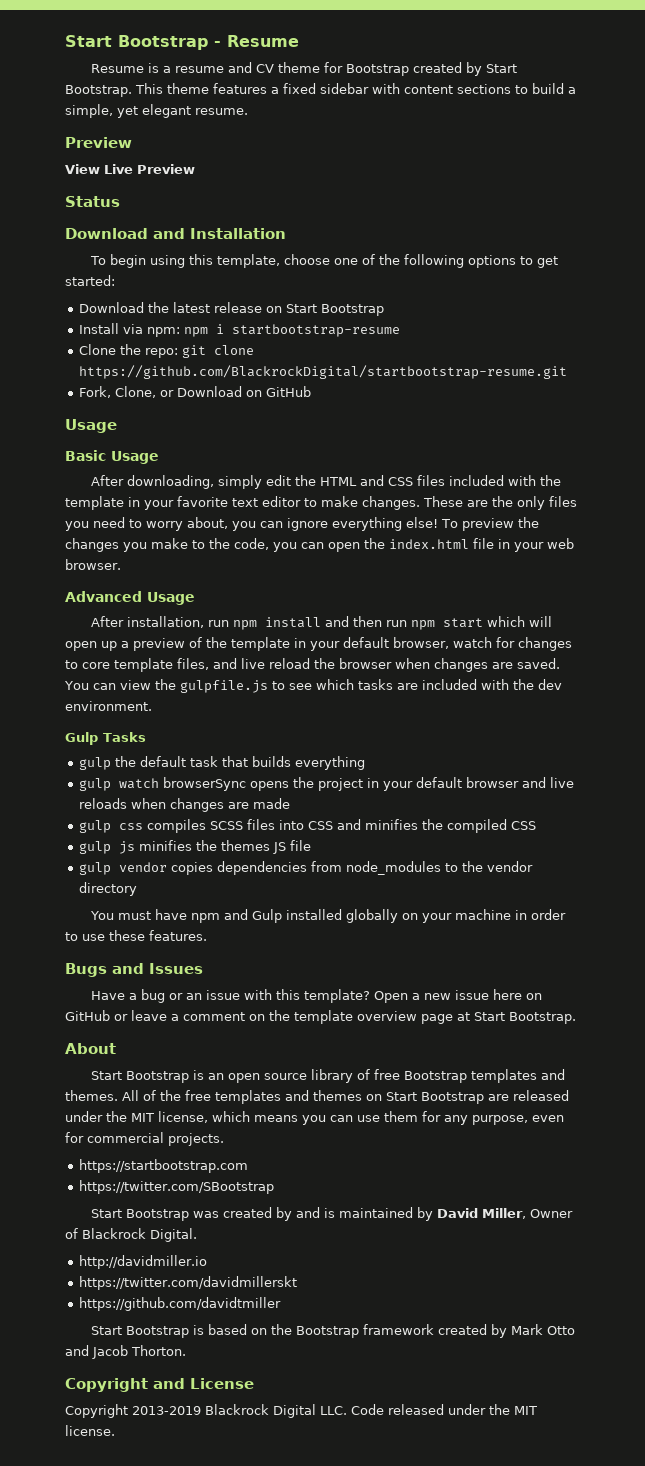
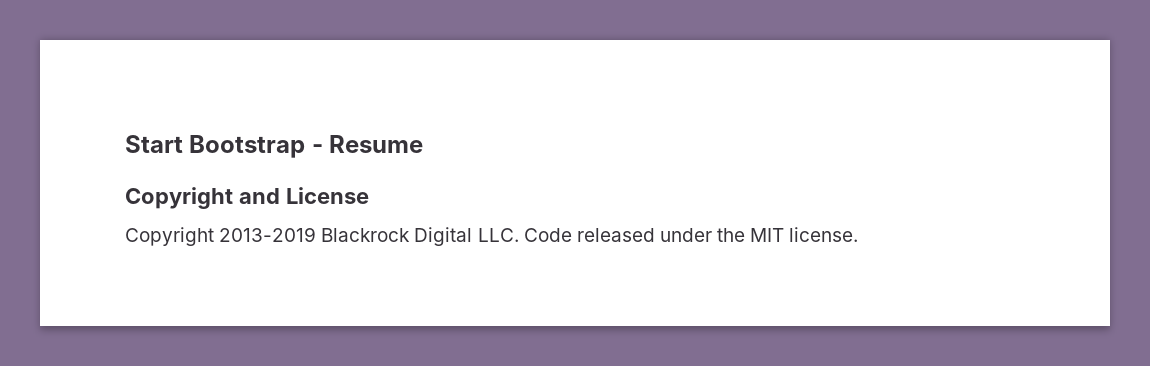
- Resume is a resume and CV theme for Bootstrap created by Start Bootstrap. This theme features a fixed sidebar with content sections to build a simple, yet elegant resume.
- Preview
- View Live Preview
- Status
- Download and Installation
- To begin using this template, choose one of the following options to get started:
- Download the latest release on Start Bootstrap
- Install via npm: npm i startbootstrap-resume
- Clone the repo: git clone https://github.com/BlackrockDigital/startbootstrap-resume.git
- Fork, Clone, or Download on GitHub
- Usage
- Basic Usage
- After downloading, simply edit the HTML and CSS files included with the template in your favorite text editor to make changes. These are the only files you need to worry about, you can ignore everything else! To preview the changes you make to the code, you can open the index.html file in your web browser.
- Advanced Usage
- After installation, run npm install and then run npm start which will open up a preview of the template in your default browser, watch for changes to core template files, and live reload the browser when changes are saved. You can view the gulpfile.js to see which tasks are included with the dev environment.
- Gulp Tasks
- gulp the default task that builds everything
- gulp watch browserSync opens the project in your default browser and live reloads when changes are made
- gulp css compiles SCSS files into CSS and minifies the compiled CSS
- gulp js minifies the themes JS file
- gulp vendor copies dependencies from node_modules to the vendor directory
- You must have npm and Gulp installed globally on your machine in order to use these features.
- Bugs and Issues
- Have a bug or an issue with this template? Open a new issue here on GitHub or leave a comment on the template overview page at Start Bootstrap.
- About
- Start Bootstrap is an open source library of free Bootstrap templates and themes. All of the free templates and themes on Start Bootstrap are released under the MIT license, which means you can use them for any purpose, even for commercial projects.
- https://startbootstrap.com
- https://twitter.com/SBootstrap
- Start Bootstrap was created by and is maintained by David Miller, Owner of Blackrock Digital.
- http://davidmiller.io
- https://twitter.com/davidmillerskt
- https://github.com/davidtmiller
- Start Bootstrap is based on the Bootstrap framework created by Mark Otto and Jacob Thorton.

